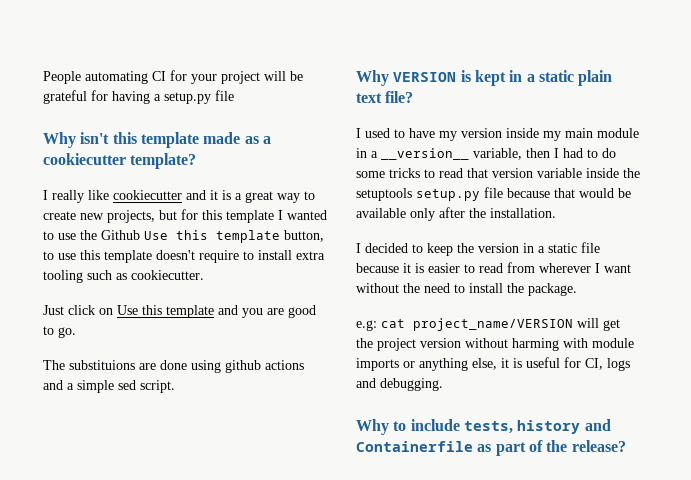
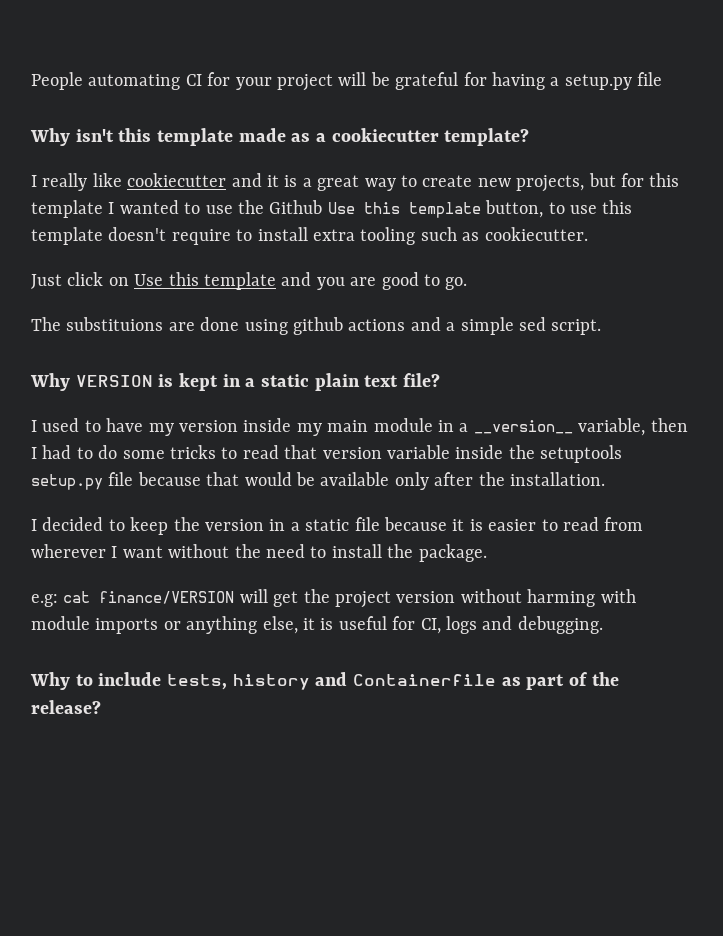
- e.g: cat project_name/VERSION will get the project version without harming with module imports or anything else, it is useful for CI, logs and debugging.
+ e.g: cat finance/VERSION will get the project version without harming with module imports or anything else, it is useful for CI, logs and debugging.

